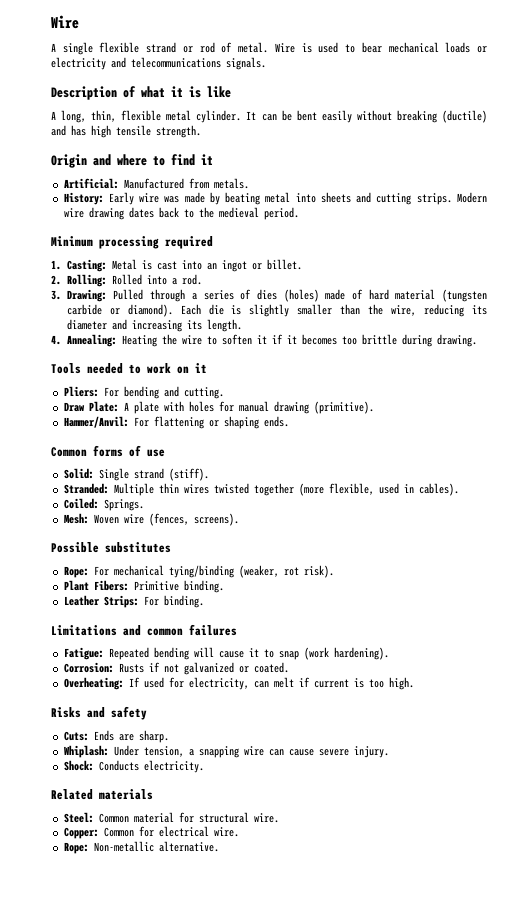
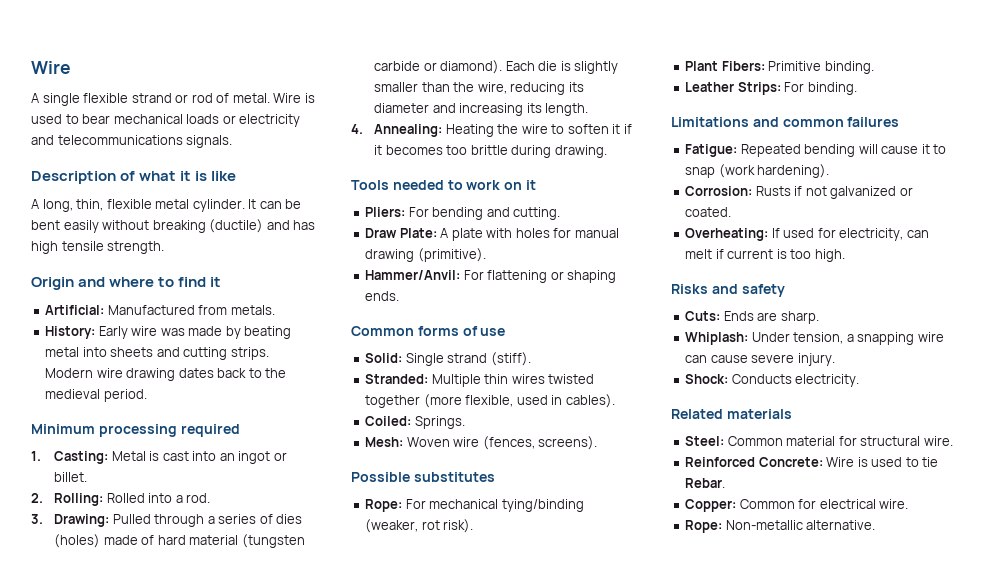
+ Reinforced Concrete: Wire is used to tie Rebar.

